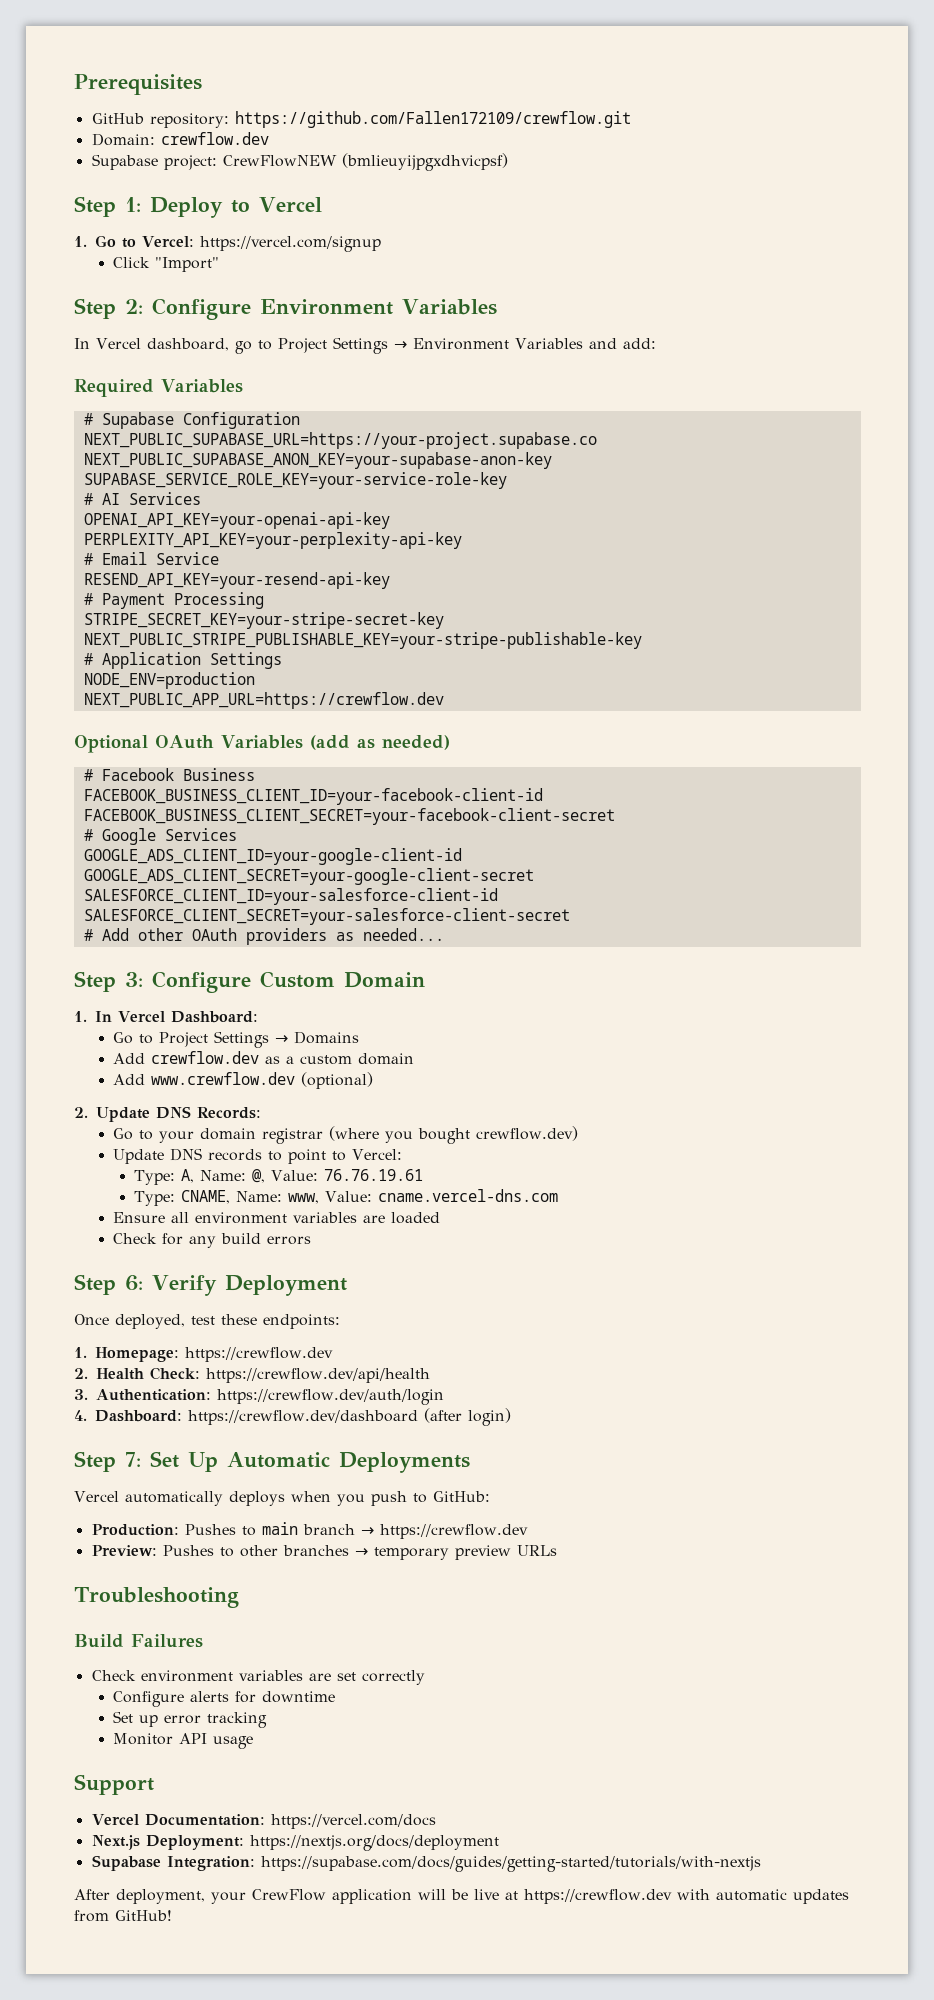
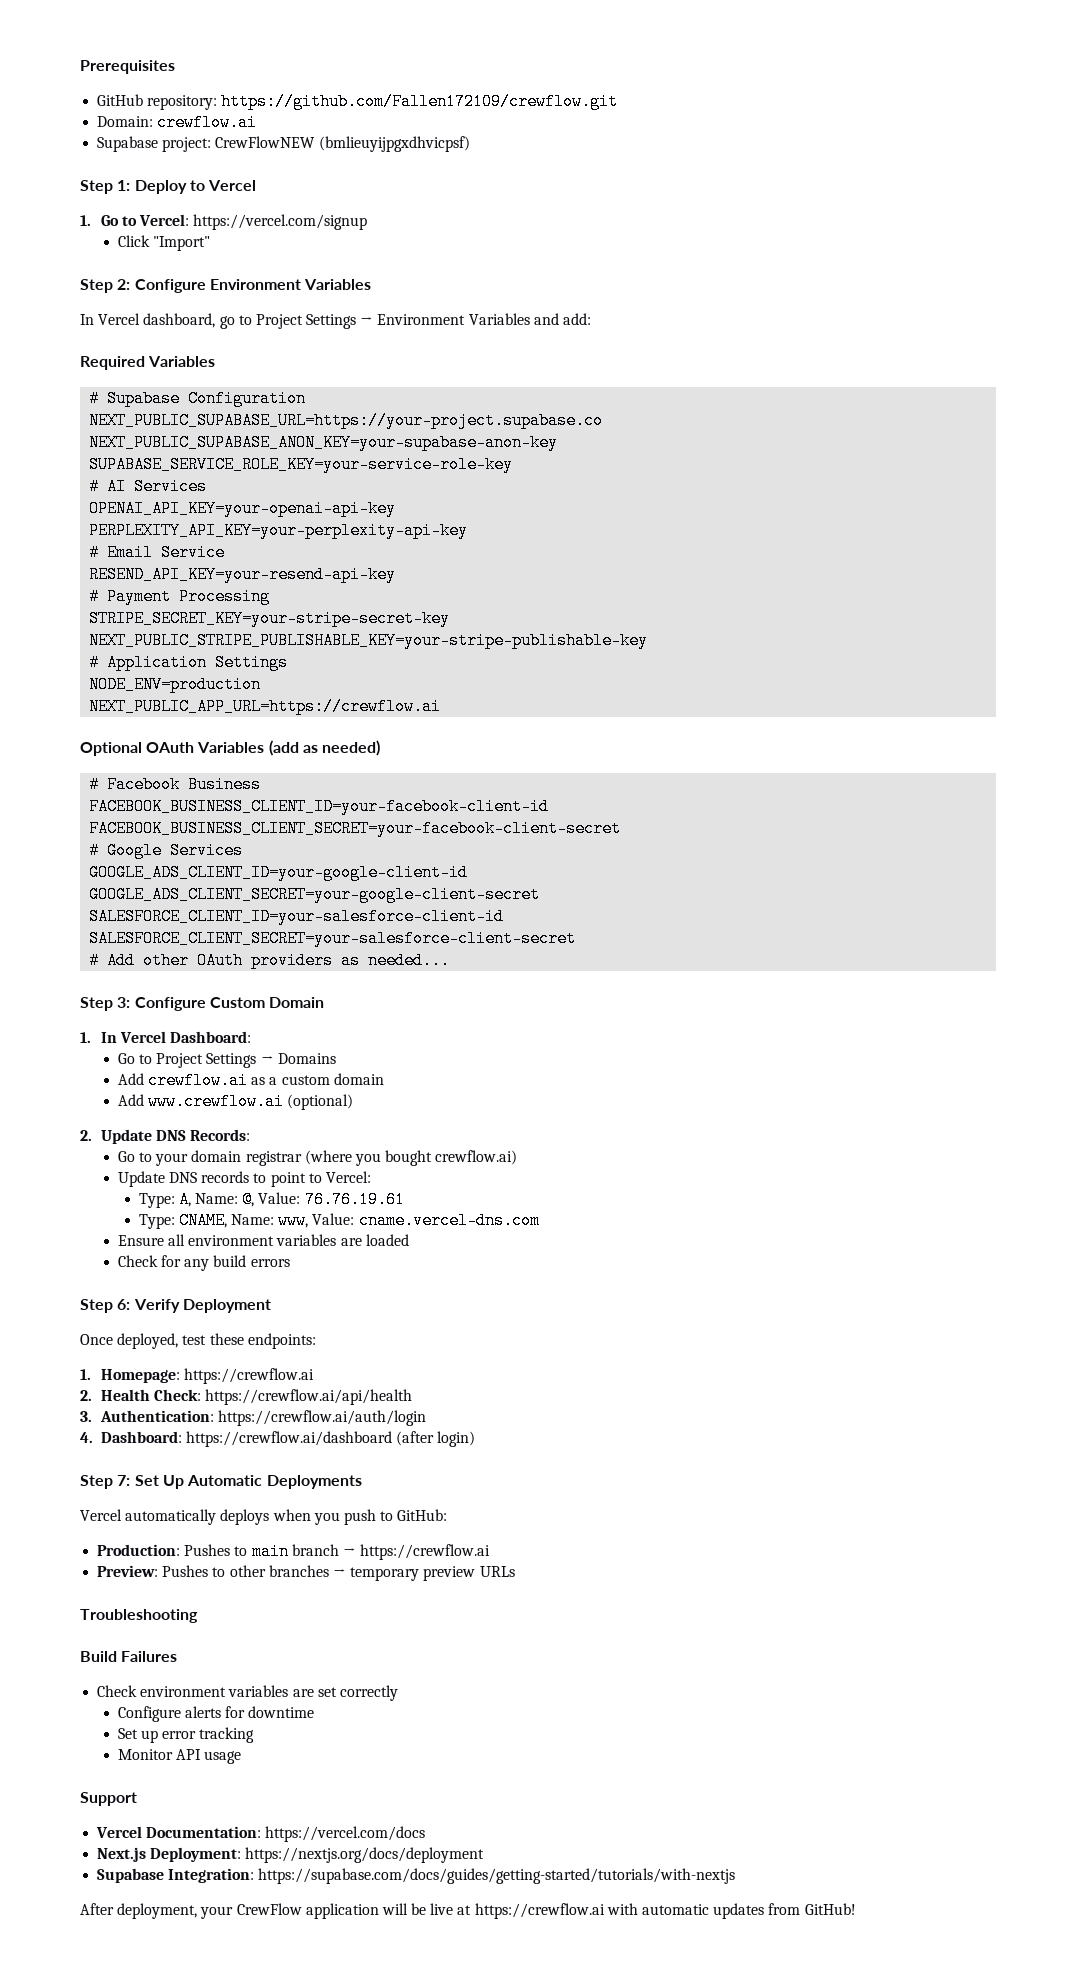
- Domain: crewflow.dev
+ Domain: crewflow.ai
- NEXT_PUBLIC_APP_URL=https://crewflow.dev
+ NEXT_PUBLIC_APP_URL=https://crewflow.ai
- Add crewflow.dev as a custom domain
+ Add crewflow.ai as a custom domain
- Add www.crewflow.dev (optional)
+ Add www.crewflow.ai (optional)
- Go to your domain registrar (where you bought crewflow.dev)
+ Go to your domain registrar (where you bought crewflow.ai)
- 1. Homepage: https://crewflow.dev
+ 1. Homepage: https://crewflow.ai
- 2. Health Check: https://crewflow.dev/api/health
+ 2. Health Check: https://crewflow.ai/api/health
- 3. Authentication: https://crewflow.dev/auth/login
+ 3. Authentication: https://crewflow.ai/auth/login
- 4. Dashboard: https://crewflow.dev/dashboard (after login)
+ 4. Dashboard: https://crewflow.ai/dashboard (after login)
- Production: Pushes to main branch → https://crewflow.dev
+ Production: Pushes to main branch → https://crewflow.ai
- After deployment, your CrewFlow application will be live at https://crewflow.dev with automatic updates from GitHub!
+ After deployment, your CrewFlow application will be live at https://crewflow.ai with automatic updates from GitHub!

